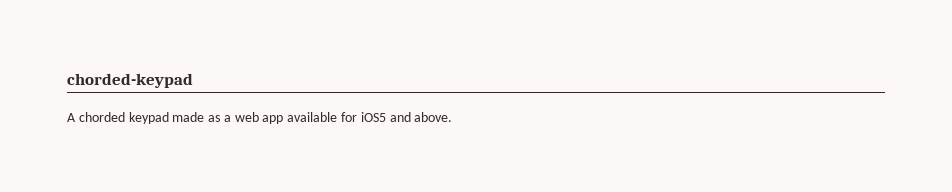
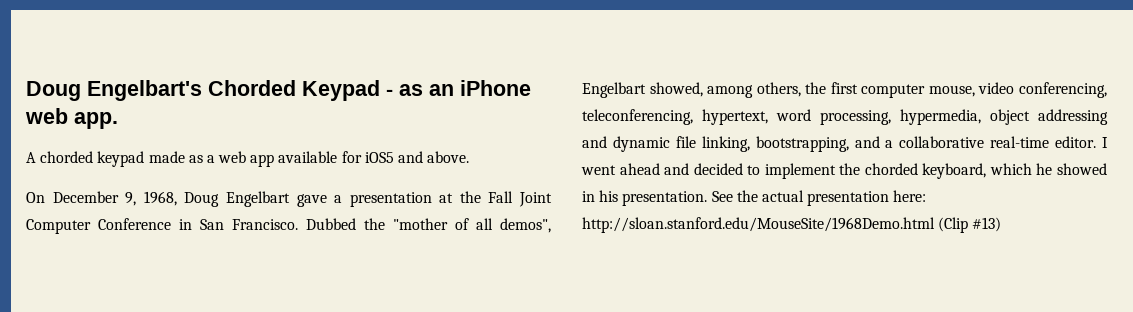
- chorded-keypad
+ Doug Engelbart's Chorded Keypad - as an iPhone web app.
+ On December 9, 1968, Doug Engelbart gave a presentation at the Fall Joint Computer Conference in San Francisco. Dubbed the "mother of all demos", Engelbart showed, among others, the first computer mouse, video conferencing, teleconferencing, hypertext, word processing, hypermedia, object addressing and dynamic file linking, bootstrapping, and a collaborative real-time editor. I went ahead and decided to implement the chorded keyboard, which he showed in his presentation. See the actual presentation here: http://sloan.stanford.edu/MouseSite/1968Demo.html (Clip #13)

